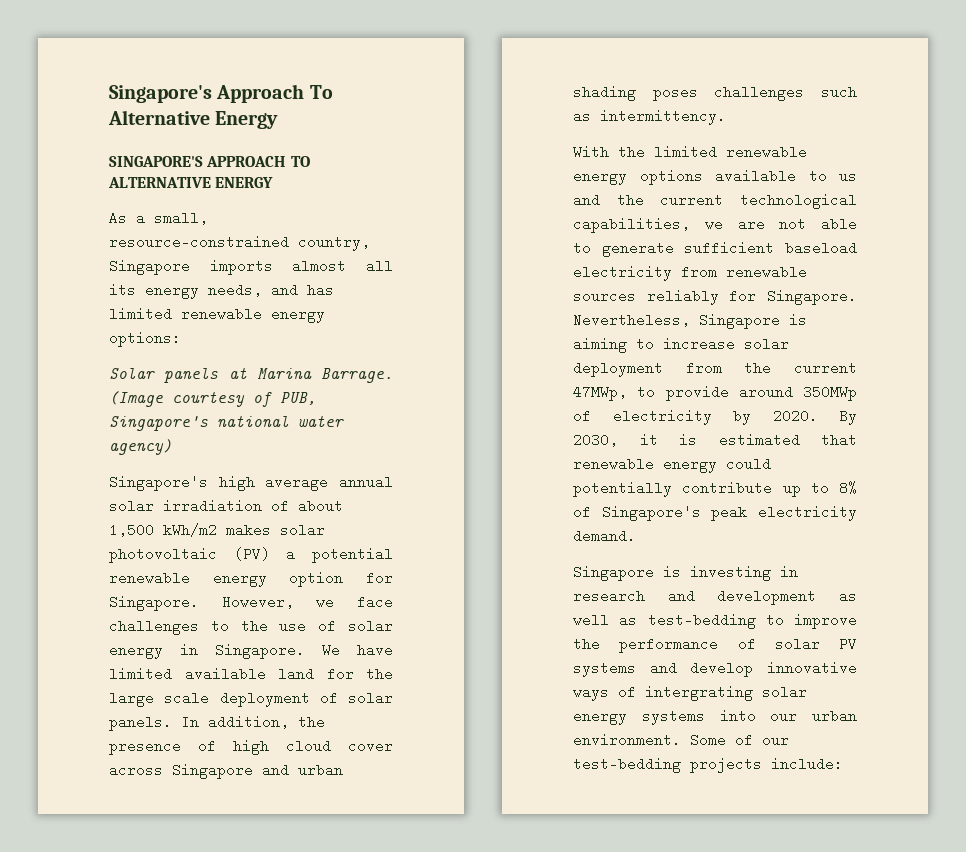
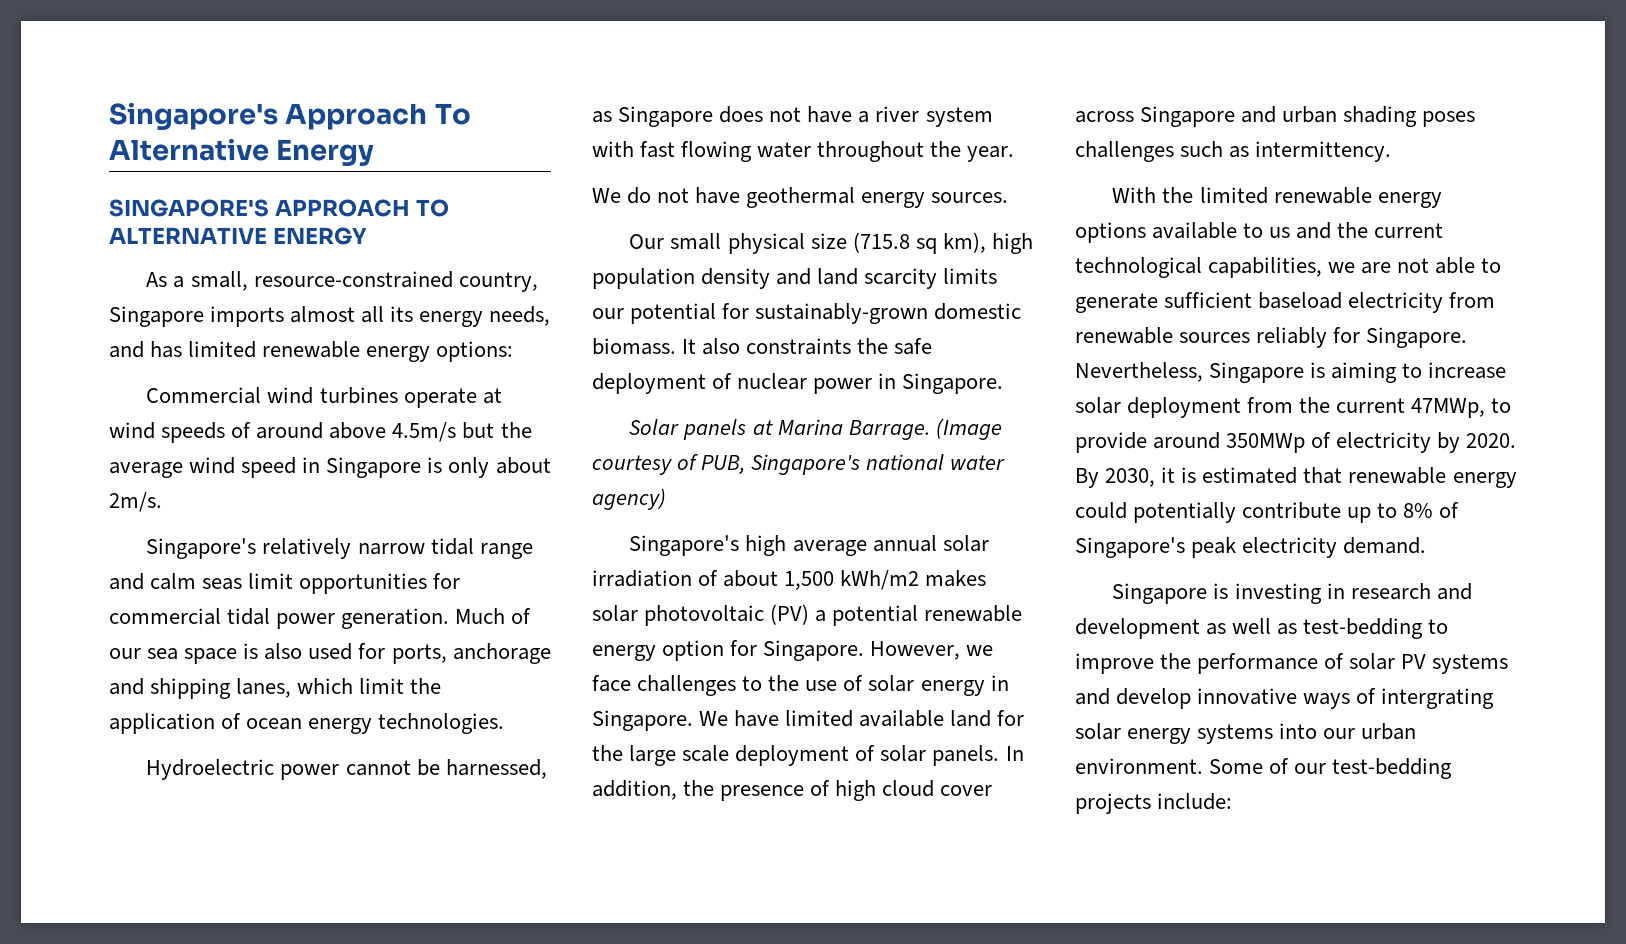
+ Commercial wind turbines operate at wind speeds of around above 4.5m/s but the average wind speed in Singapore is only about 2m/s.
+ Singapore's relatively narrow tidal range and calm seas limit opportunities for commercial tidal power generation. Much of our sea space is also used for ports, anchorage and shipping lanes, which limit the application of ocean energy technologies.
+ Hydroelectric power cannot be harnessed, as Singapore does not have a river system with fast flowing water throughout the year.
+ We do not have geothermal energy sources.
+ Our small physical size (715.8 sq km), high population density and land scarcity limits our potential for sustainably-grown domestic biomass. It also constraints the safe deployment of nuclear power in Singapore.

